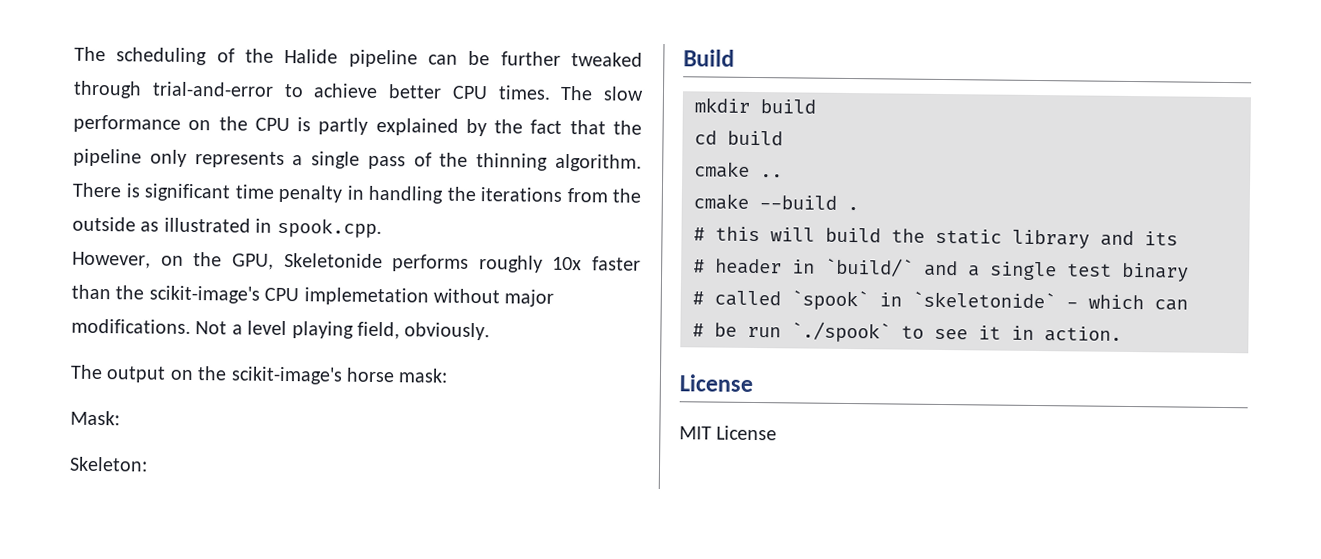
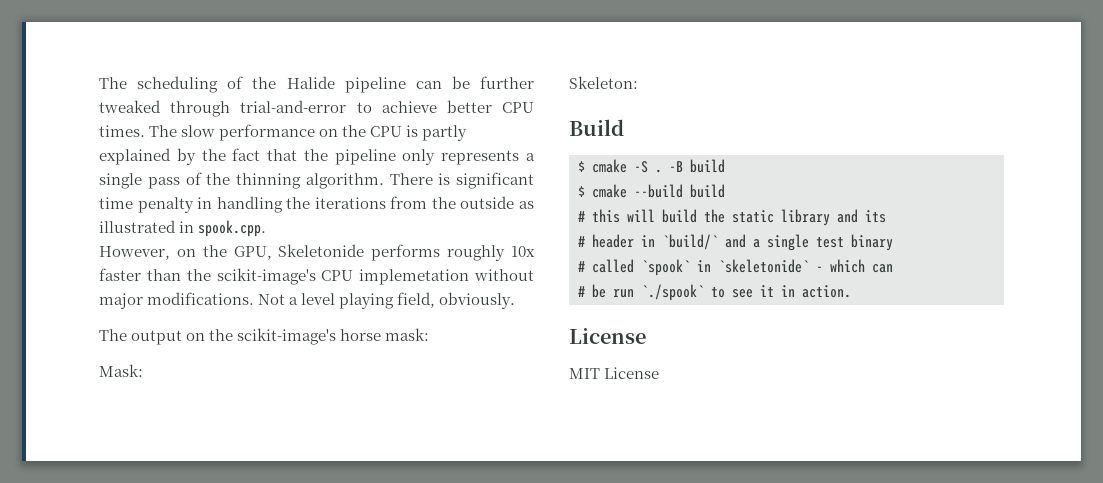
- mkdir build
- cd build
- cmake ..
- cmake --build .
+ $ cmake -S . -B build
+ $ cmake --build build

